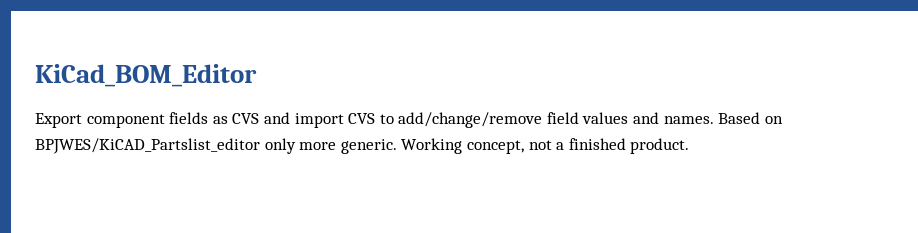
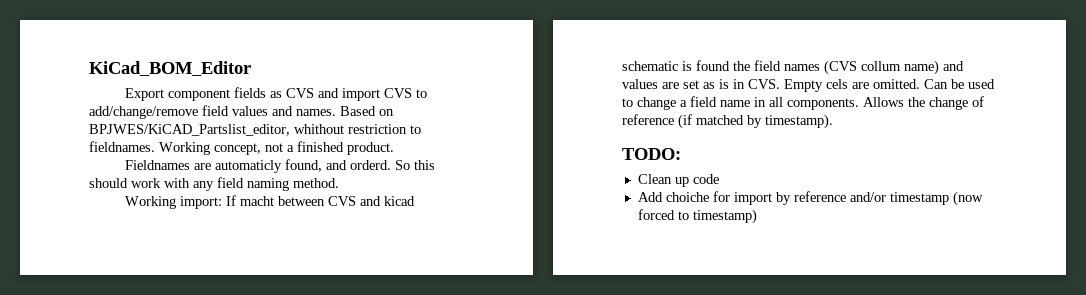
- Based on BPJWES/KiCAD_Partslist_editor only more generic.
+ Based on BPJWES/KiCAD_Partslist_editor, whithout restriction to fieldnames.
+ Fieldnames are automaticly found, and orderd. So this should work with any field naming method.
+ Working import: If macht between CVS and kicad schematic is found the field names (CVS collum name) and values are set as is in CVS. Empty cels are omitted. Can be used to change a field name in all components. Allows the change of reference (if matched by timestamp).
+ TODO:
+ Clean up code
+ Add choiche for import by reference and/or timestamp (now forced to timestamp)

